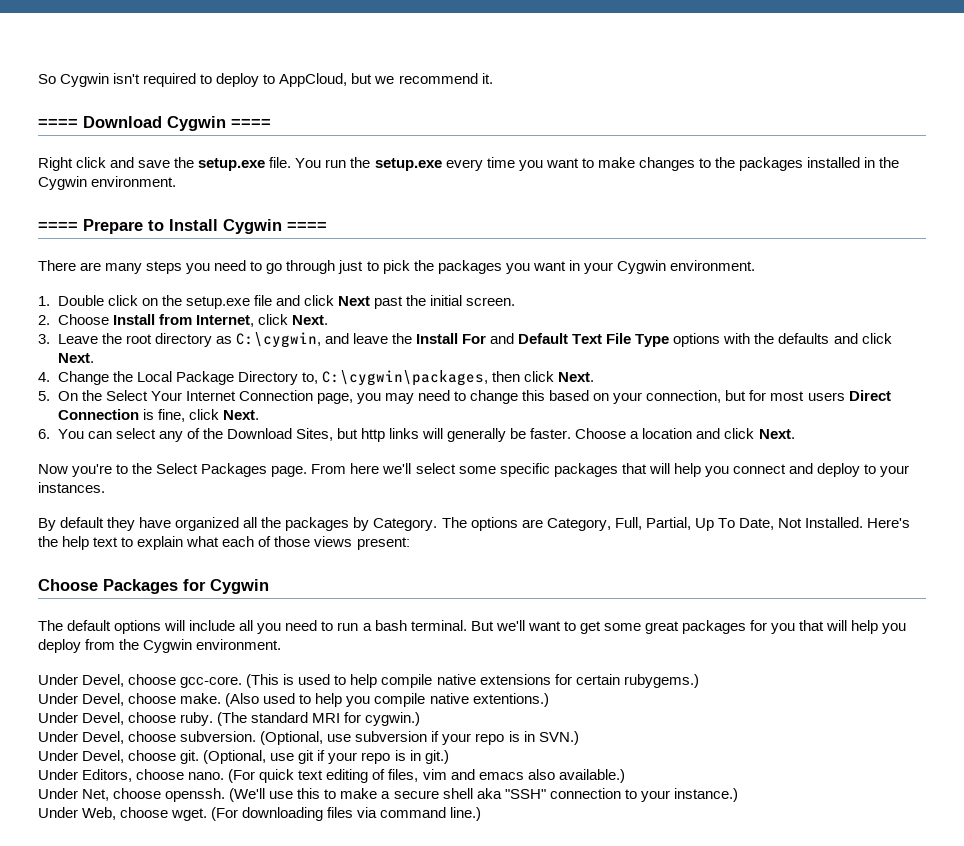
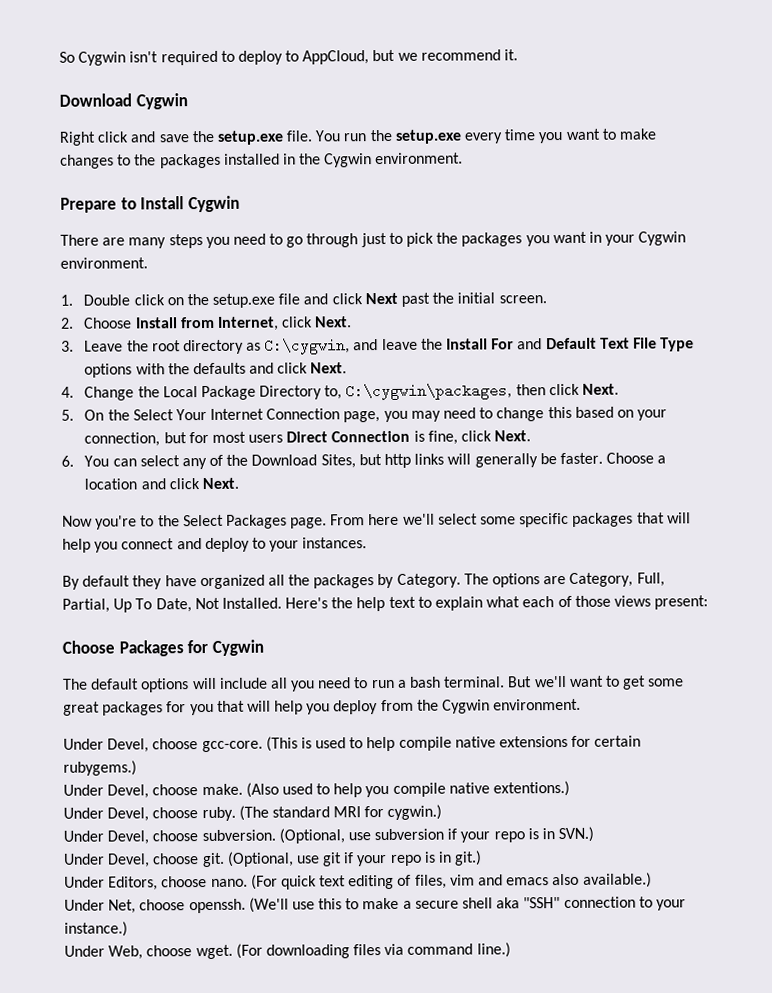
- ==== Download Cygwin ====
+ Download Cygwin
- ==== Prepare to Install Cygwin ====
+ Prepare to Install Cygwin

